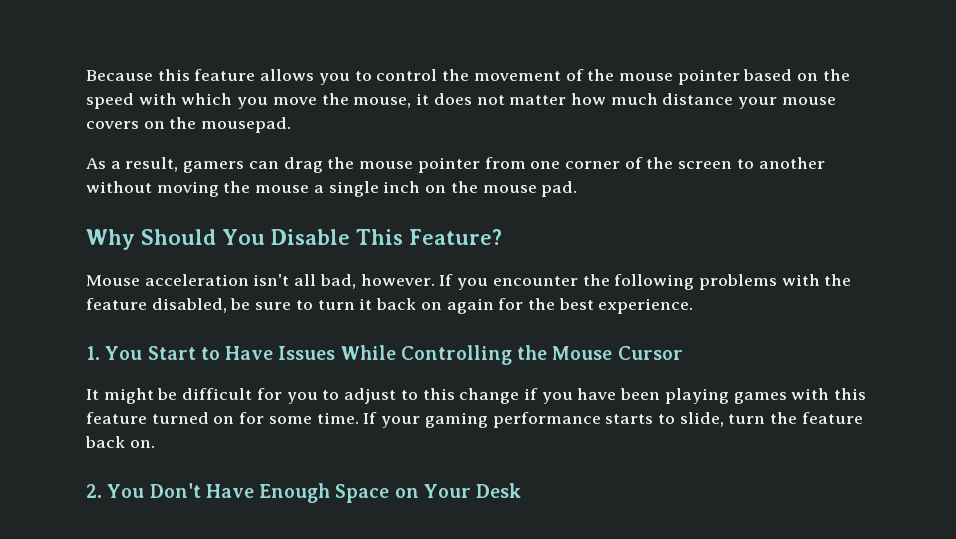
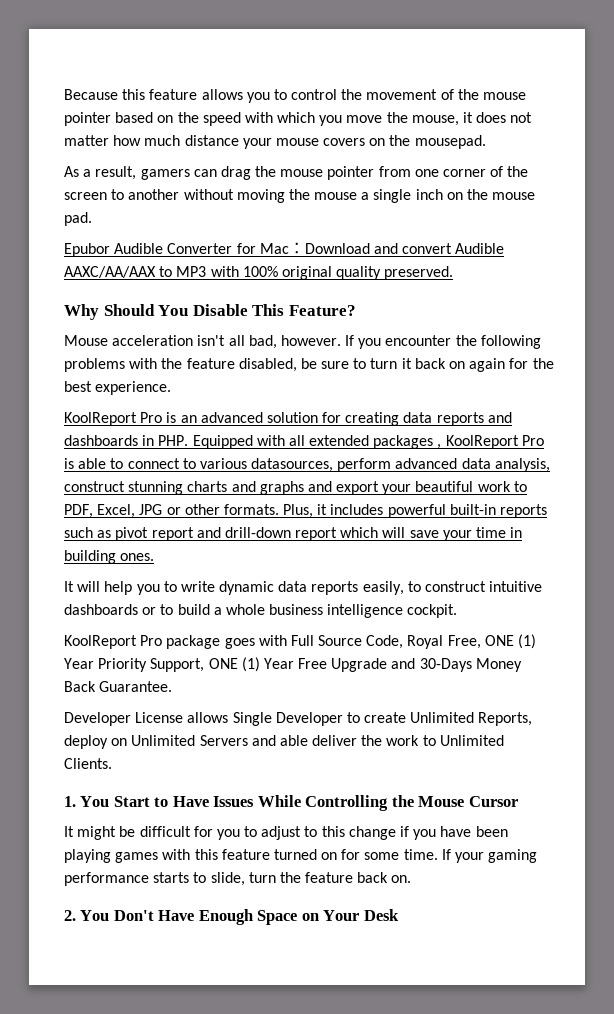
+ Epubor Audible Converter for Mac：Download and convert Audible AAXC/AA/AAX to MP3 with 100% original quality preserved.
+ KoolReport Pro is an advanced solution for creating data reports and dashboards in PHP. Equipped with all extended packages , KoolReport Pro is able to connect to various datasources, perform advanced data analysis, construct stunning charts and graphs and export your beautiful work to PDF, Excel, JPG or other formats. Plus, it includes powerful built-in reports such as pivot report and drill-down report which will save your time in building ones.
+ It will help you to write dynamic data reports easily, to construct intuitive dashboards or to build a whole business intelligence cockpit.
+ KoolReport Pro package goes with Full Source Code, Royal Free, ONE (1) Year Priority Support, ONE (1) Year Free Upgrade and 30-Days Money Back Guarantee.
+ Developer License allows Single Developer to create Unlimited Reports, deploy on Unlimited Servers and able deliver the work to Unlimited Clients.

